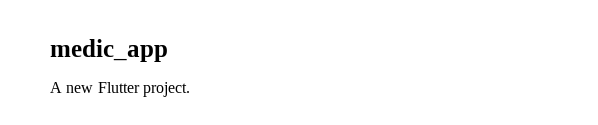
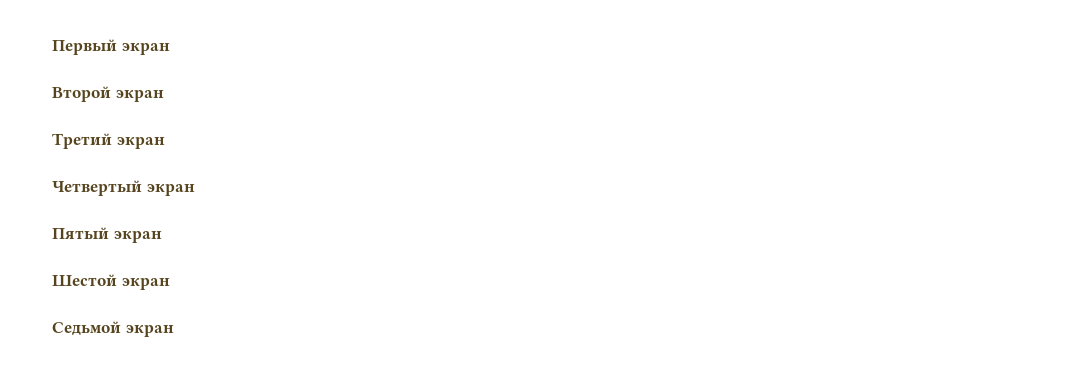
- medic_app
- A new Flutter project.
+ Первый экран
+ Второй экран
+ Третий экран
+ Четвертый экран
+ Пятый экран
+ Шестой экран
+ Седьмой экран

